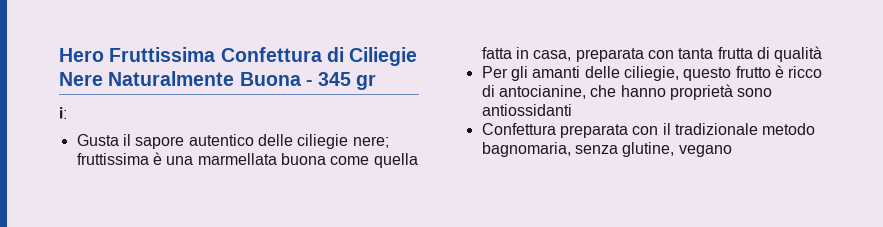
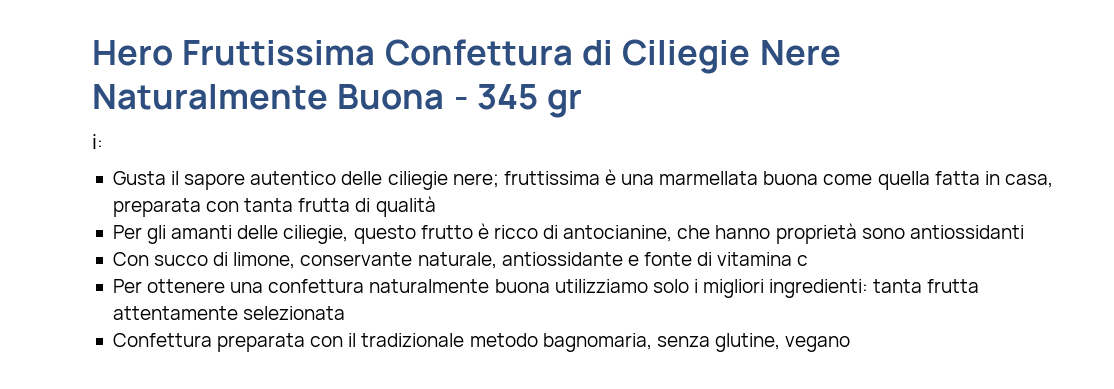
+ Con succo di limone, conservante naturale, antiossidante e fonte di vitamina c
+ Per ottenere una confettura naturalmente buona utilizziamo solo i migliori ingredienti: tanta frutta attentamente selezionata

